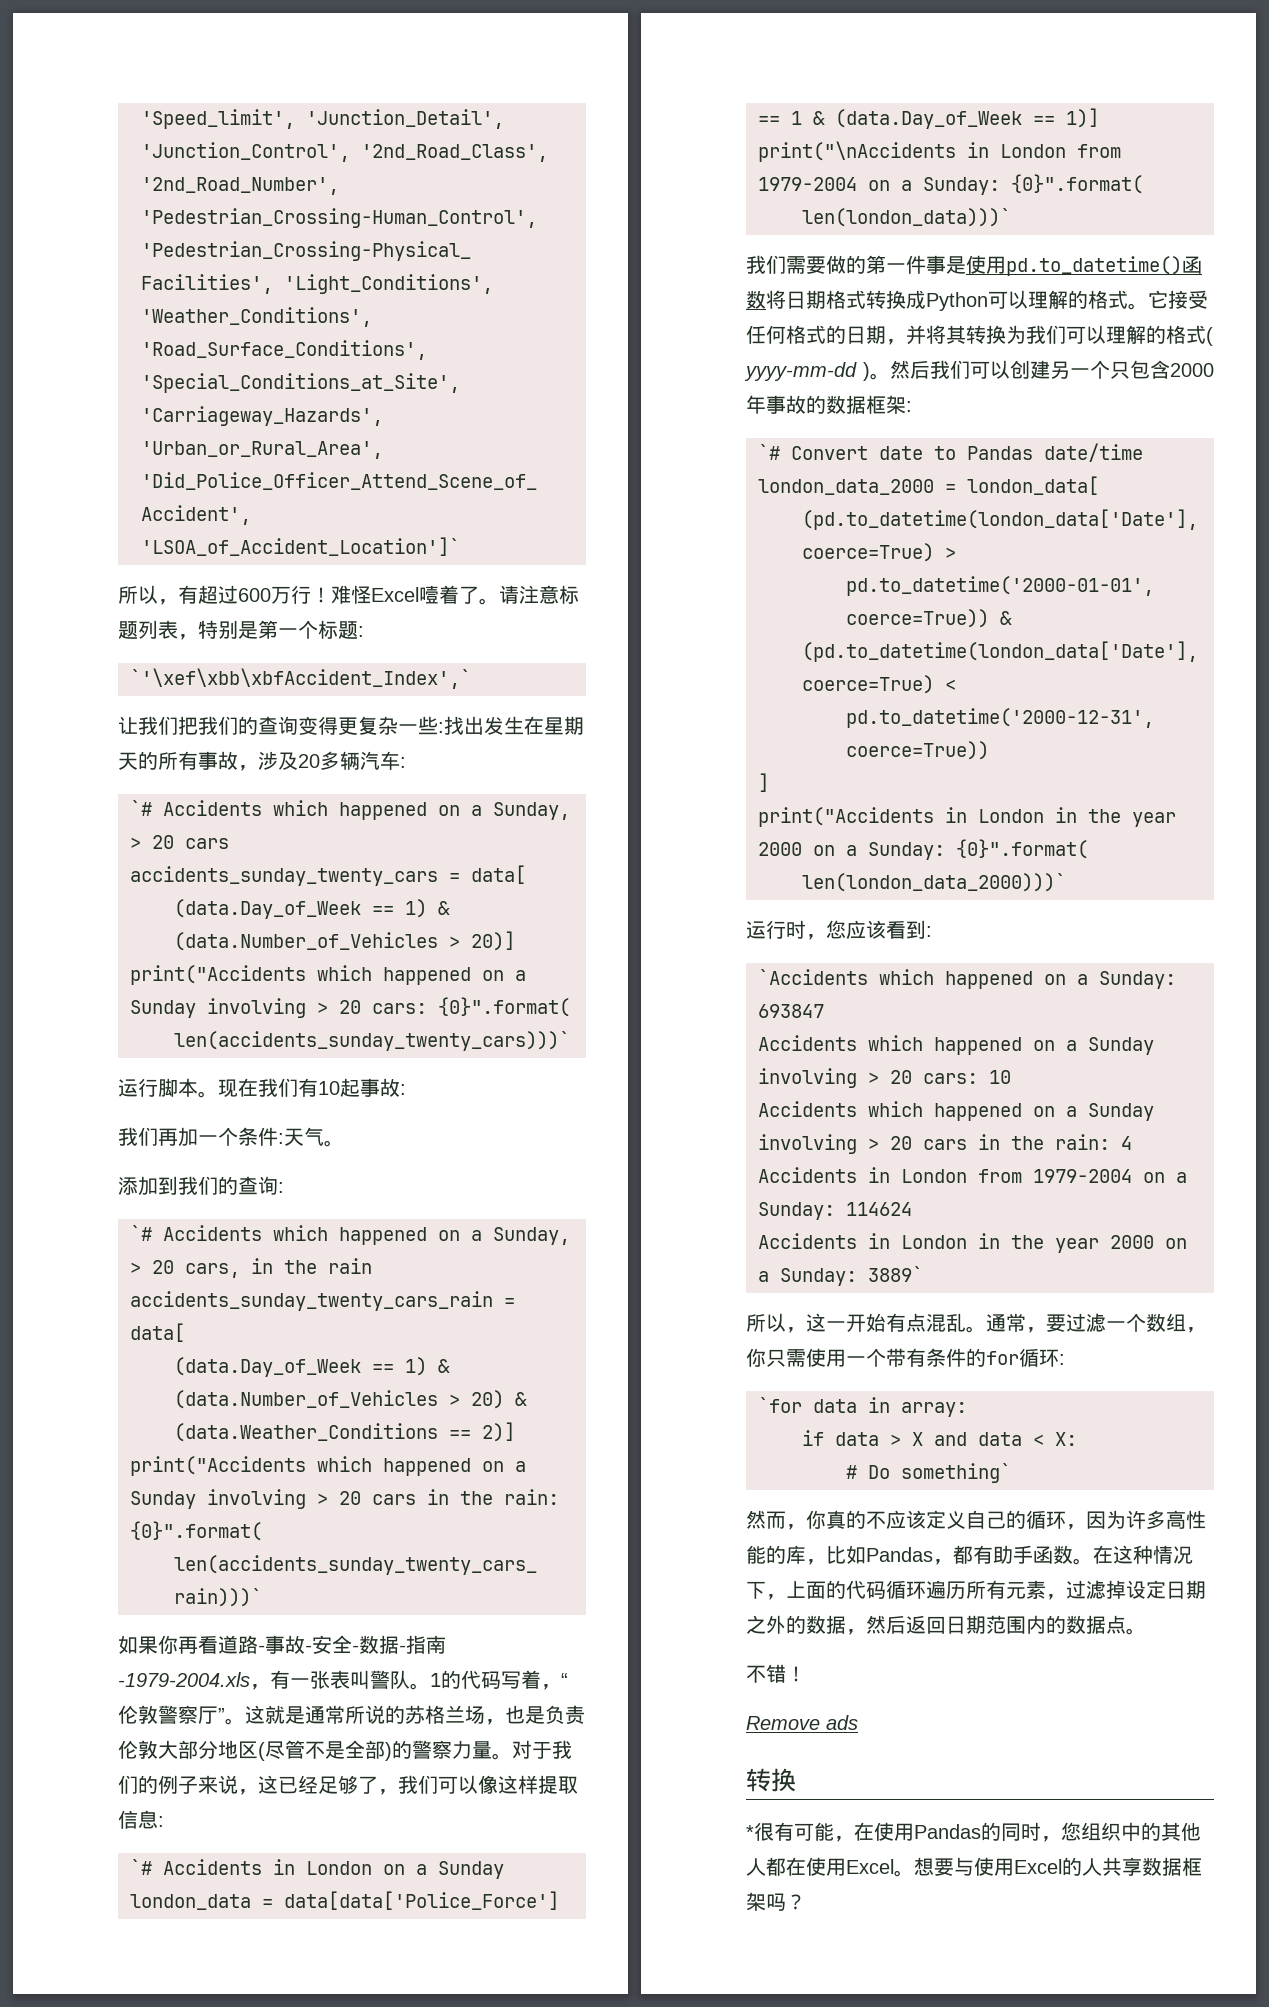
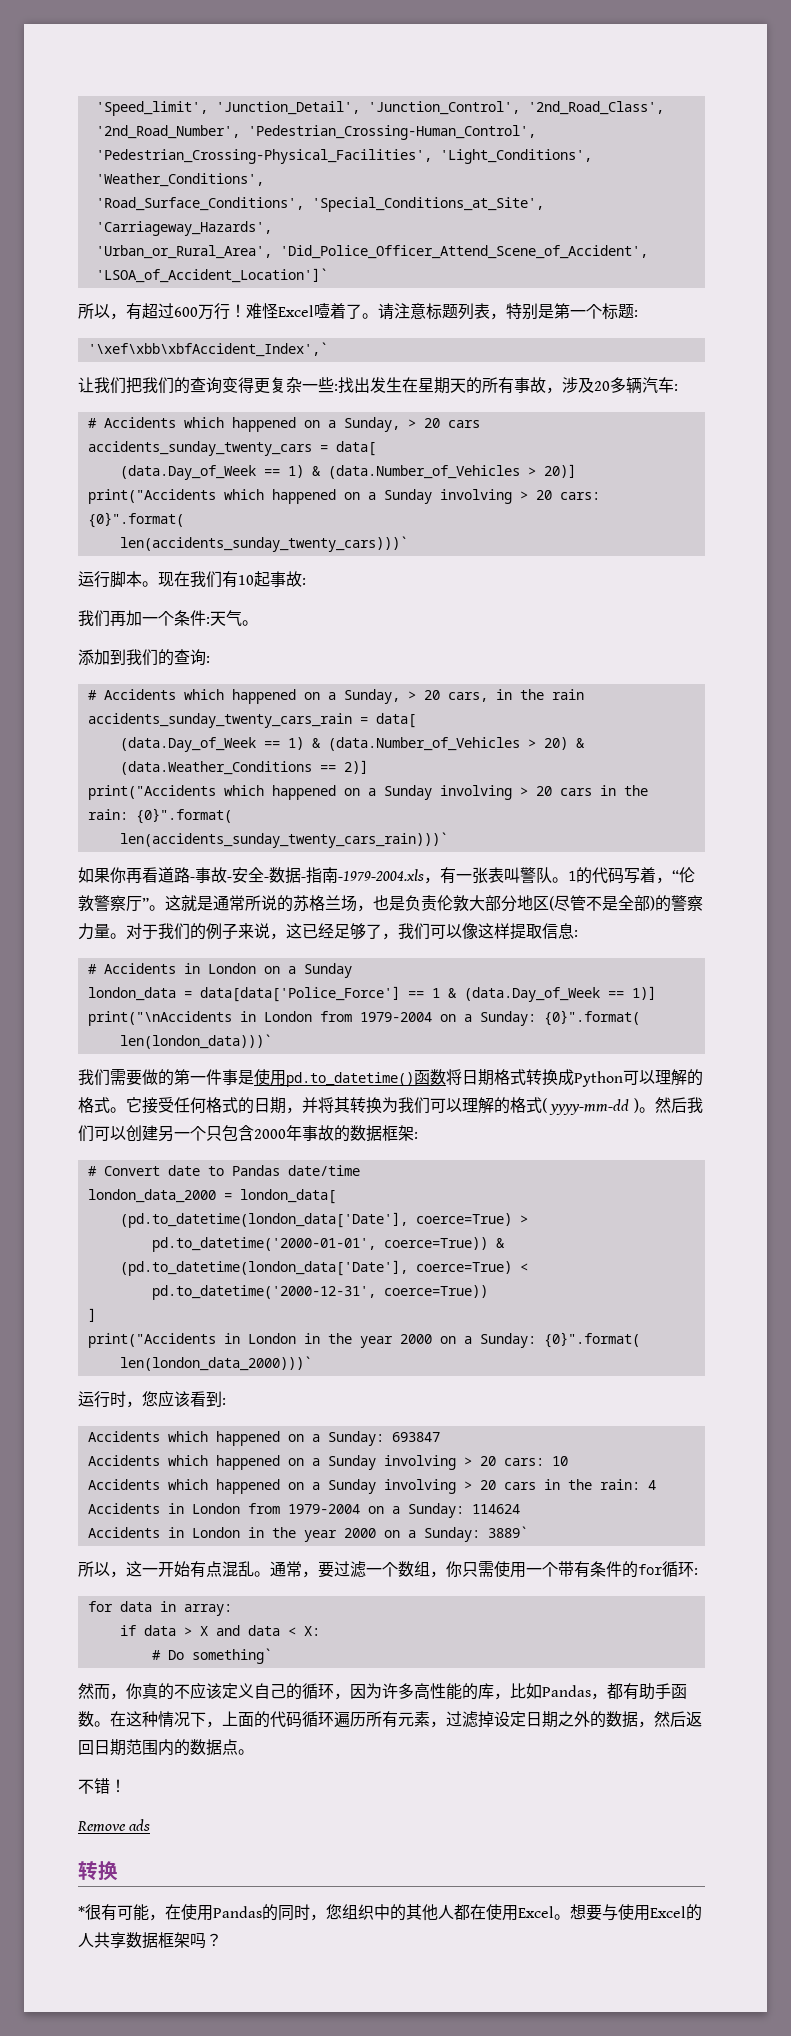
- `'\xef\xbb\xbfAccident_Index',`
+ '\xef\xbb\xbfAccident_Index',`
- `# Accidents which happened on a Sunday, > 20 cars
+ # Accidents which happened on a Sunday, > 20 cars
- `# Accidents which happened on a Sunday, > 20 cars, in the rain
+ # Accidents which happened on a Sunday, > 20 cars, in the rain
- `# Accidents in London on a Sunday
+ # Accidents in London on a Sunday
- `# Convert date to Pandas date/time
+ # Convert date to Pandas date/time
- `Accidents which happened on a Sunday: 693847
+ Accidents which happened on a Sunday: 693847
- `for data in array:
+ for data in array:

